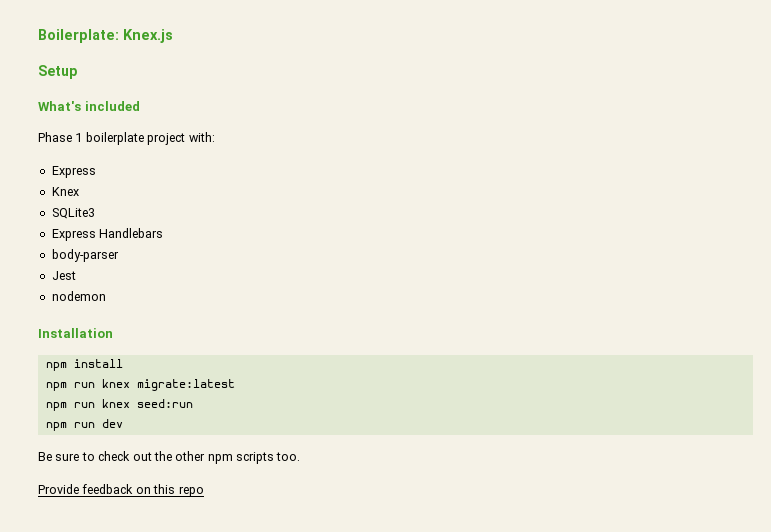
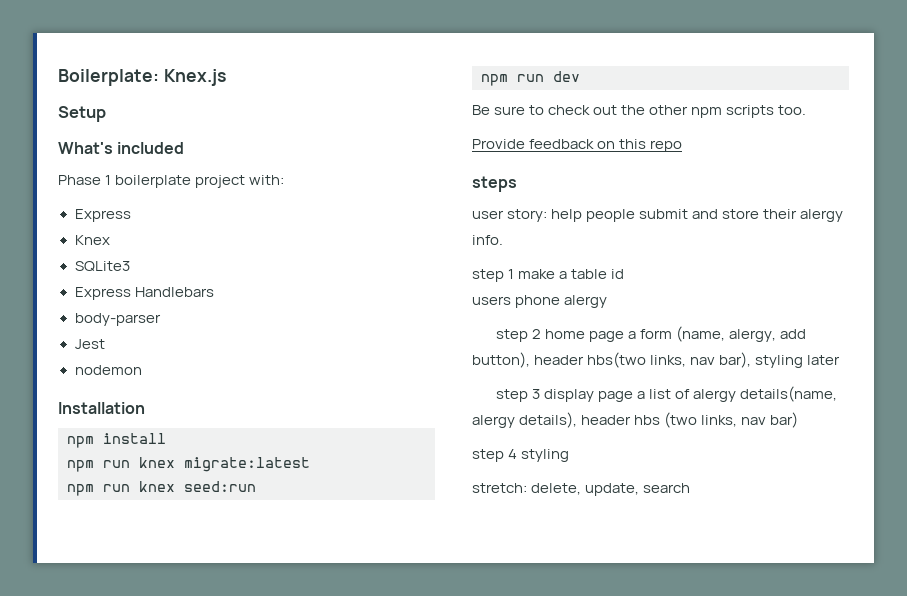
+ steps
+ user story: help people submit and store their alergy info.
+ step 1 make a table id
+ users phone alergy
+ step 2 home page a form (name, alergy, add button), header hbs(two links, nav bar), styling later
+ step 3 display page a list of alergy details(name, alergy details), header hbs (two links, nav bar)
+ step 4 styling
+ stretch: delete, update, search

